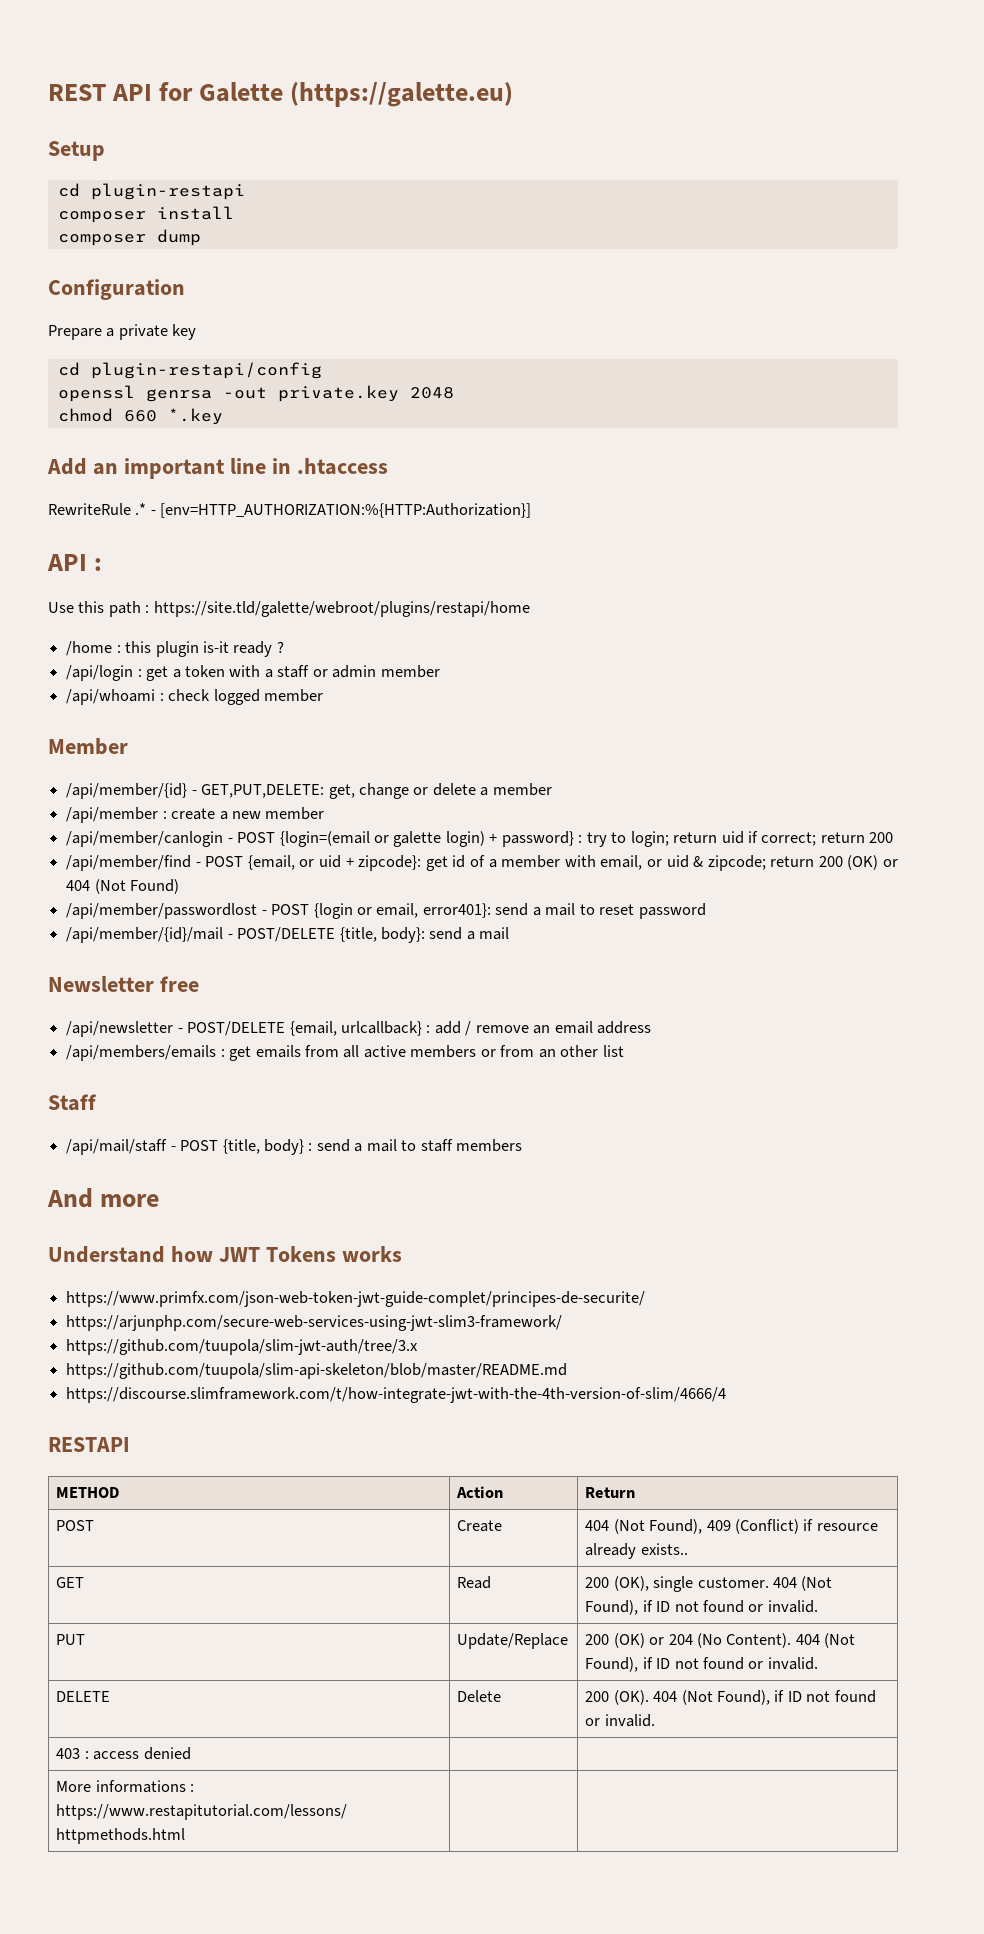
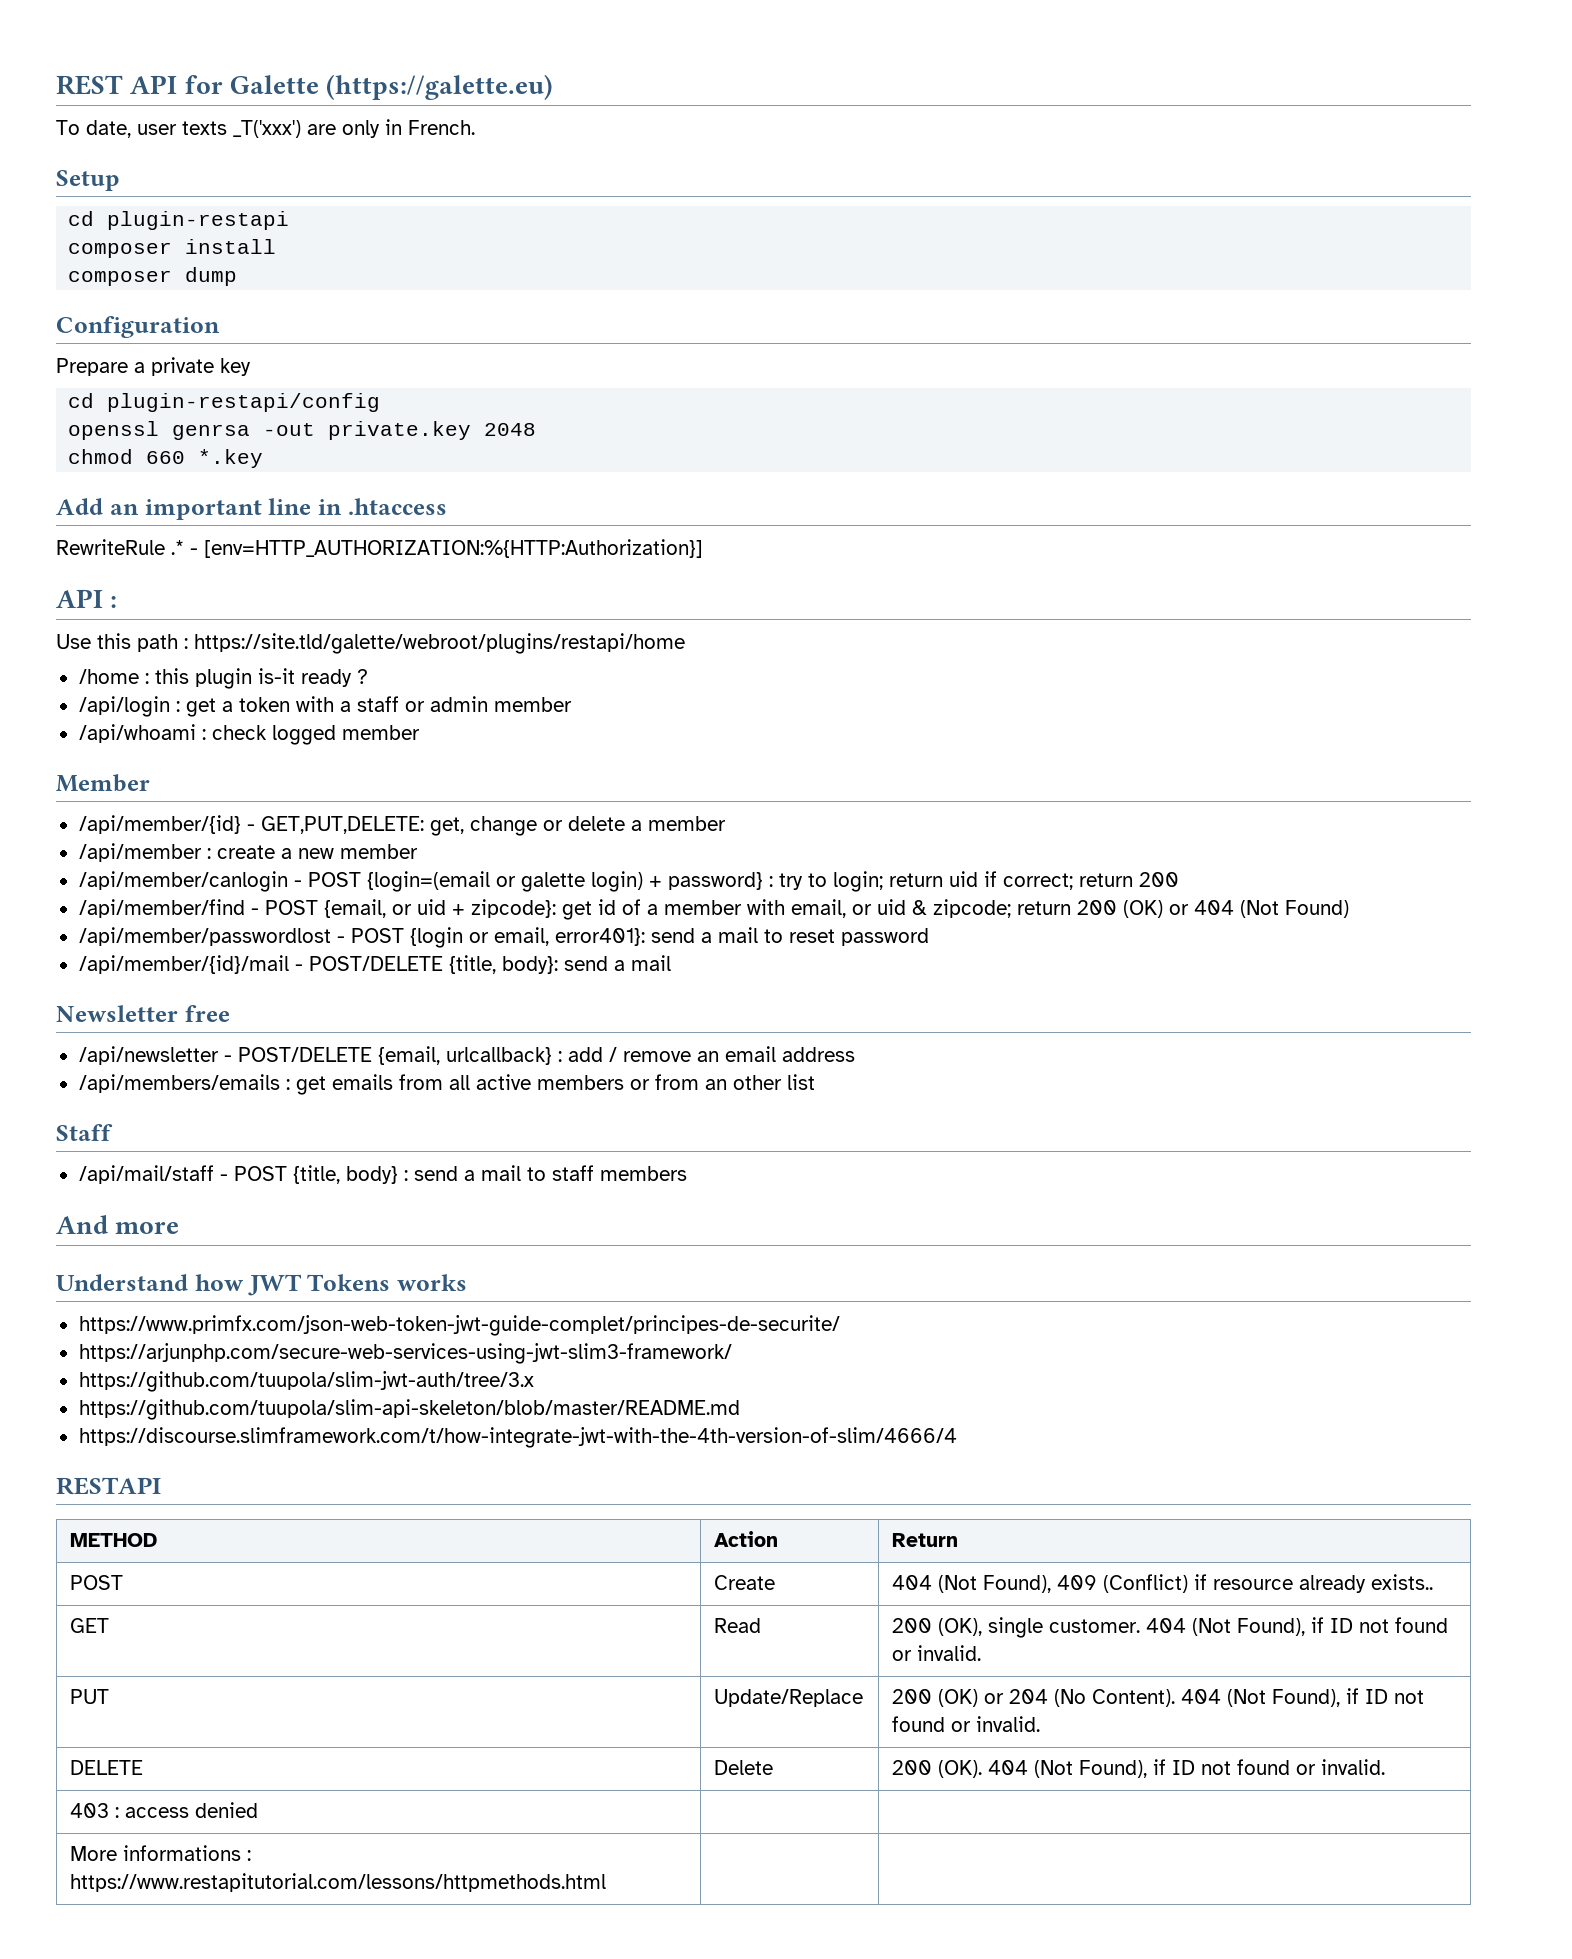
+ To date, user texts _T('xxx') are only in French.

